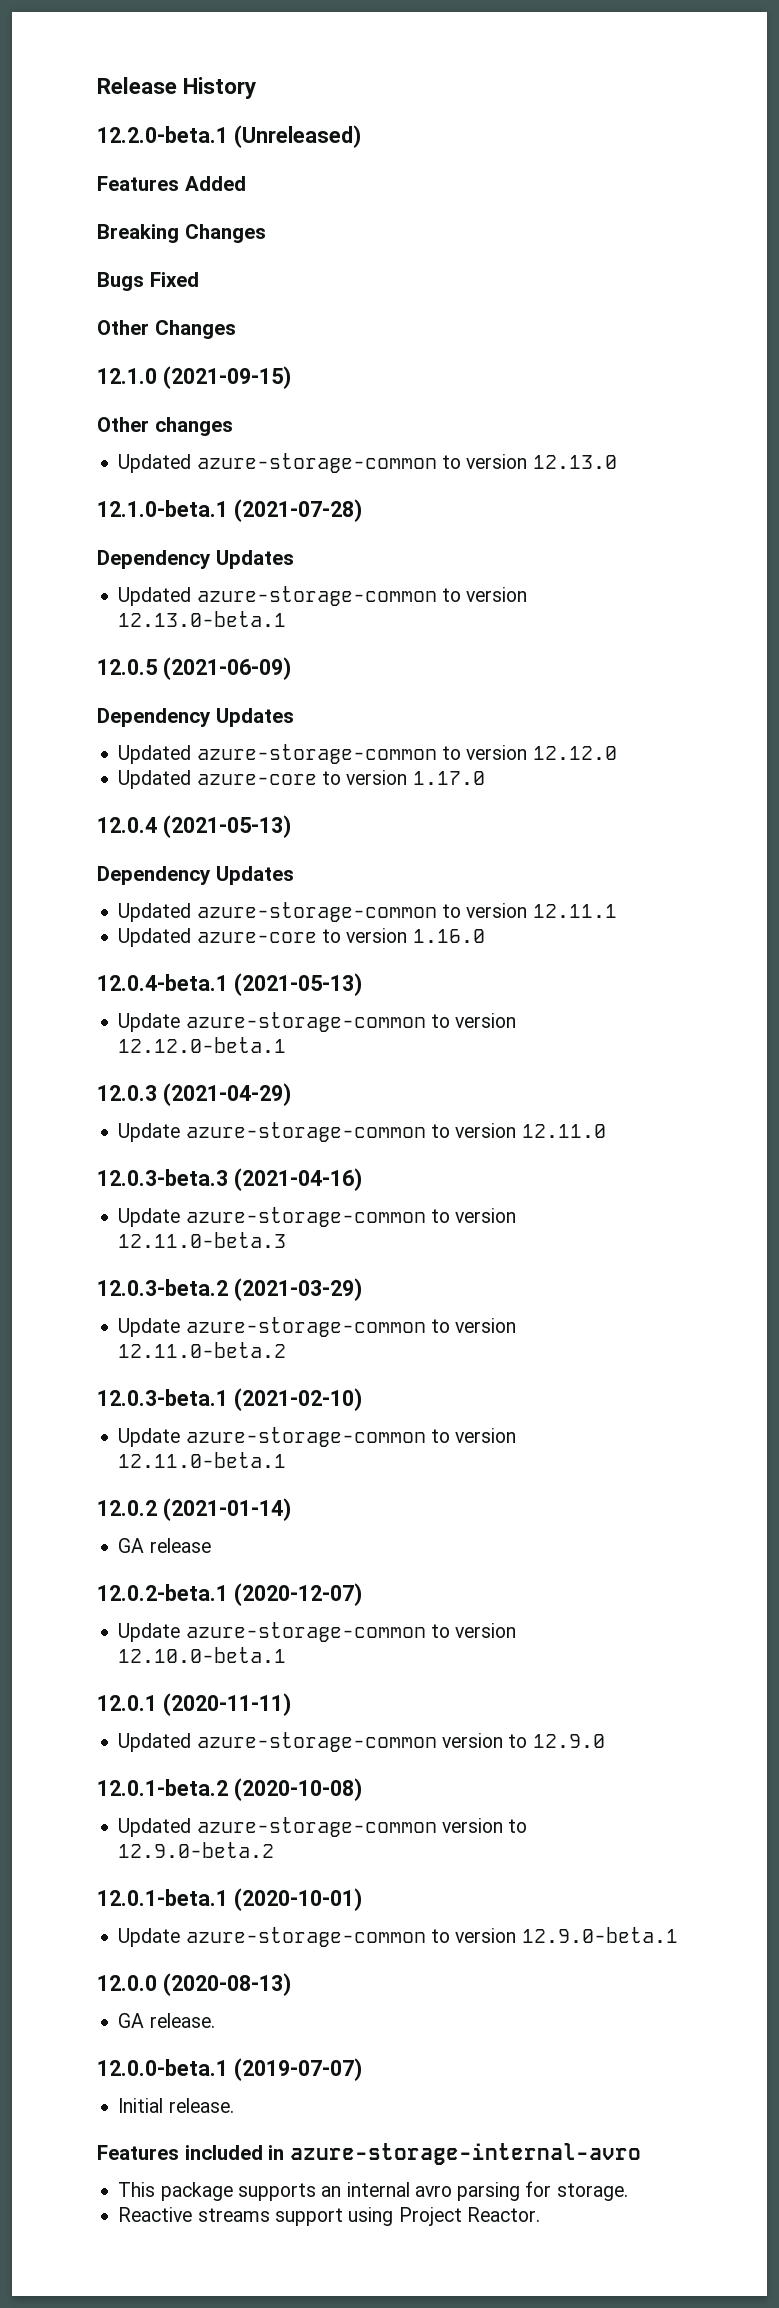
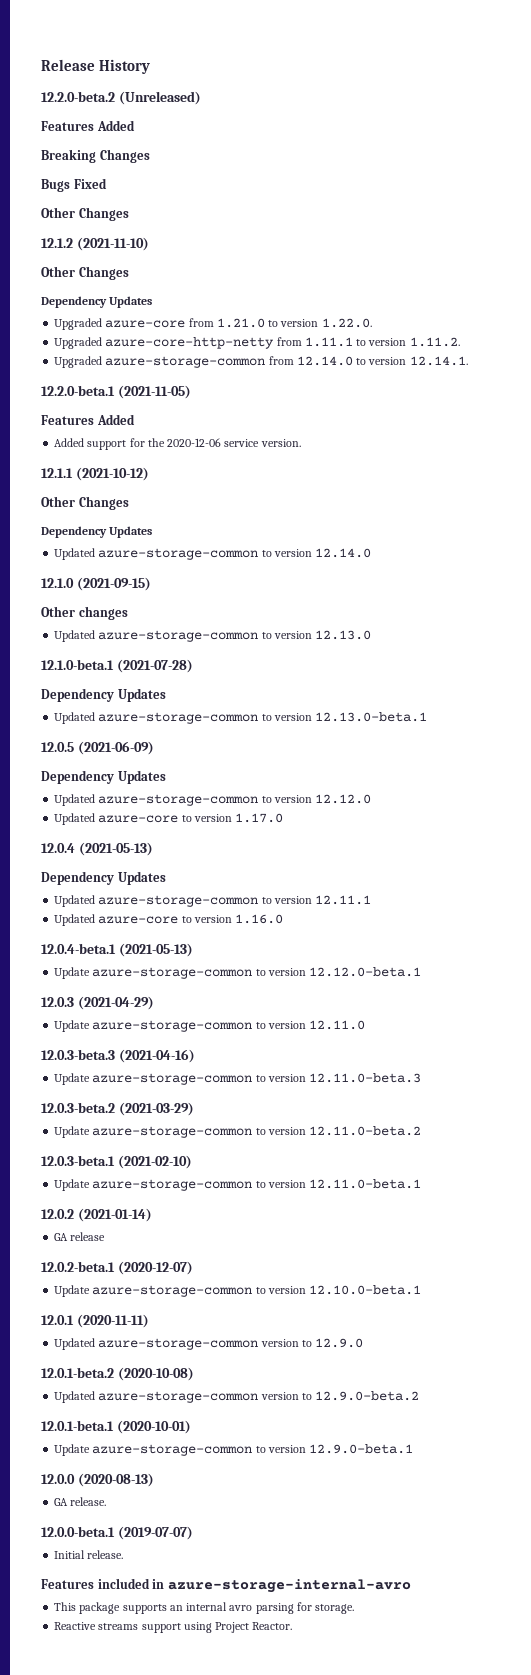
- 12.2.0-beta.1 (Unreleased)
+ 12.2.0-beta.2 (Unreleased)
+ 12.1.2 (2021-11-10)
+ Other Changes
+ Dependency Updates
+ Upgraded azure-core from 1.21.0 to version 1.22.0.
+ Upgraded azure-core-http-netty from 1.11.1 to version 1.11.2.
+ Upgraded azure-storage-common from 12.14.0 to version 12.14.1.
+ 12.2.0-beta.1 (2021-11-05)
+ Features Added
+ Added support for the 2020-12-06 service version.
+ 12.1.1 (2021-10-12)
+ Other Changes
+ Dependency Updates
+ Updated azure-storage-common to version 12.14.0

